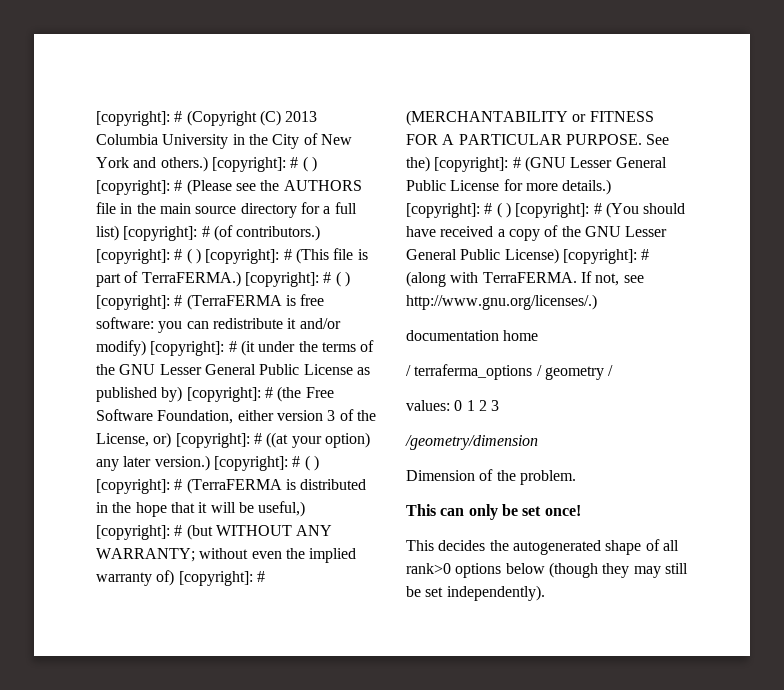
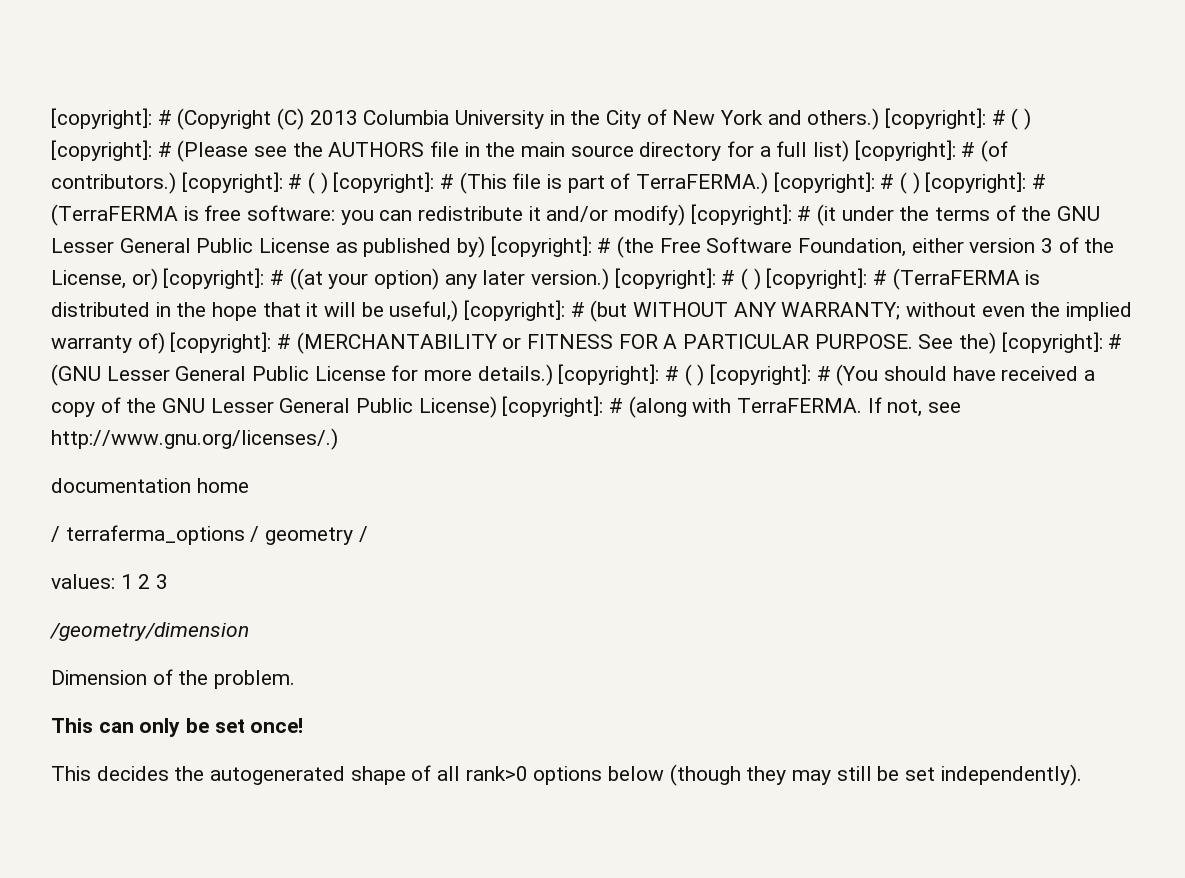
- values: 0 1 2 3
+ values: 1 2 3

